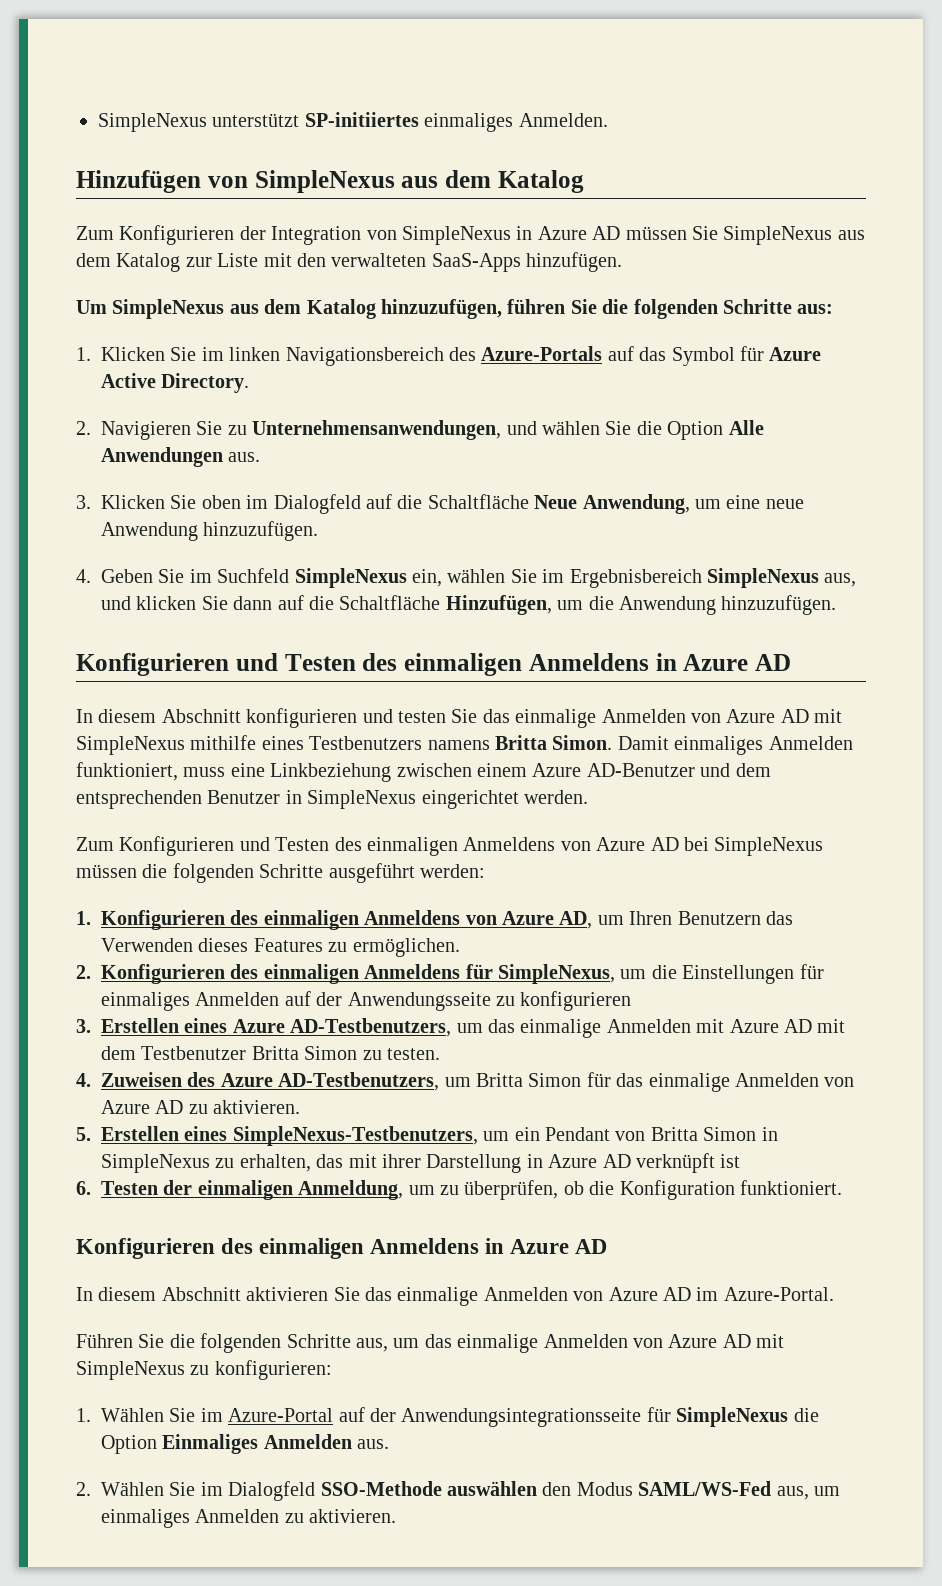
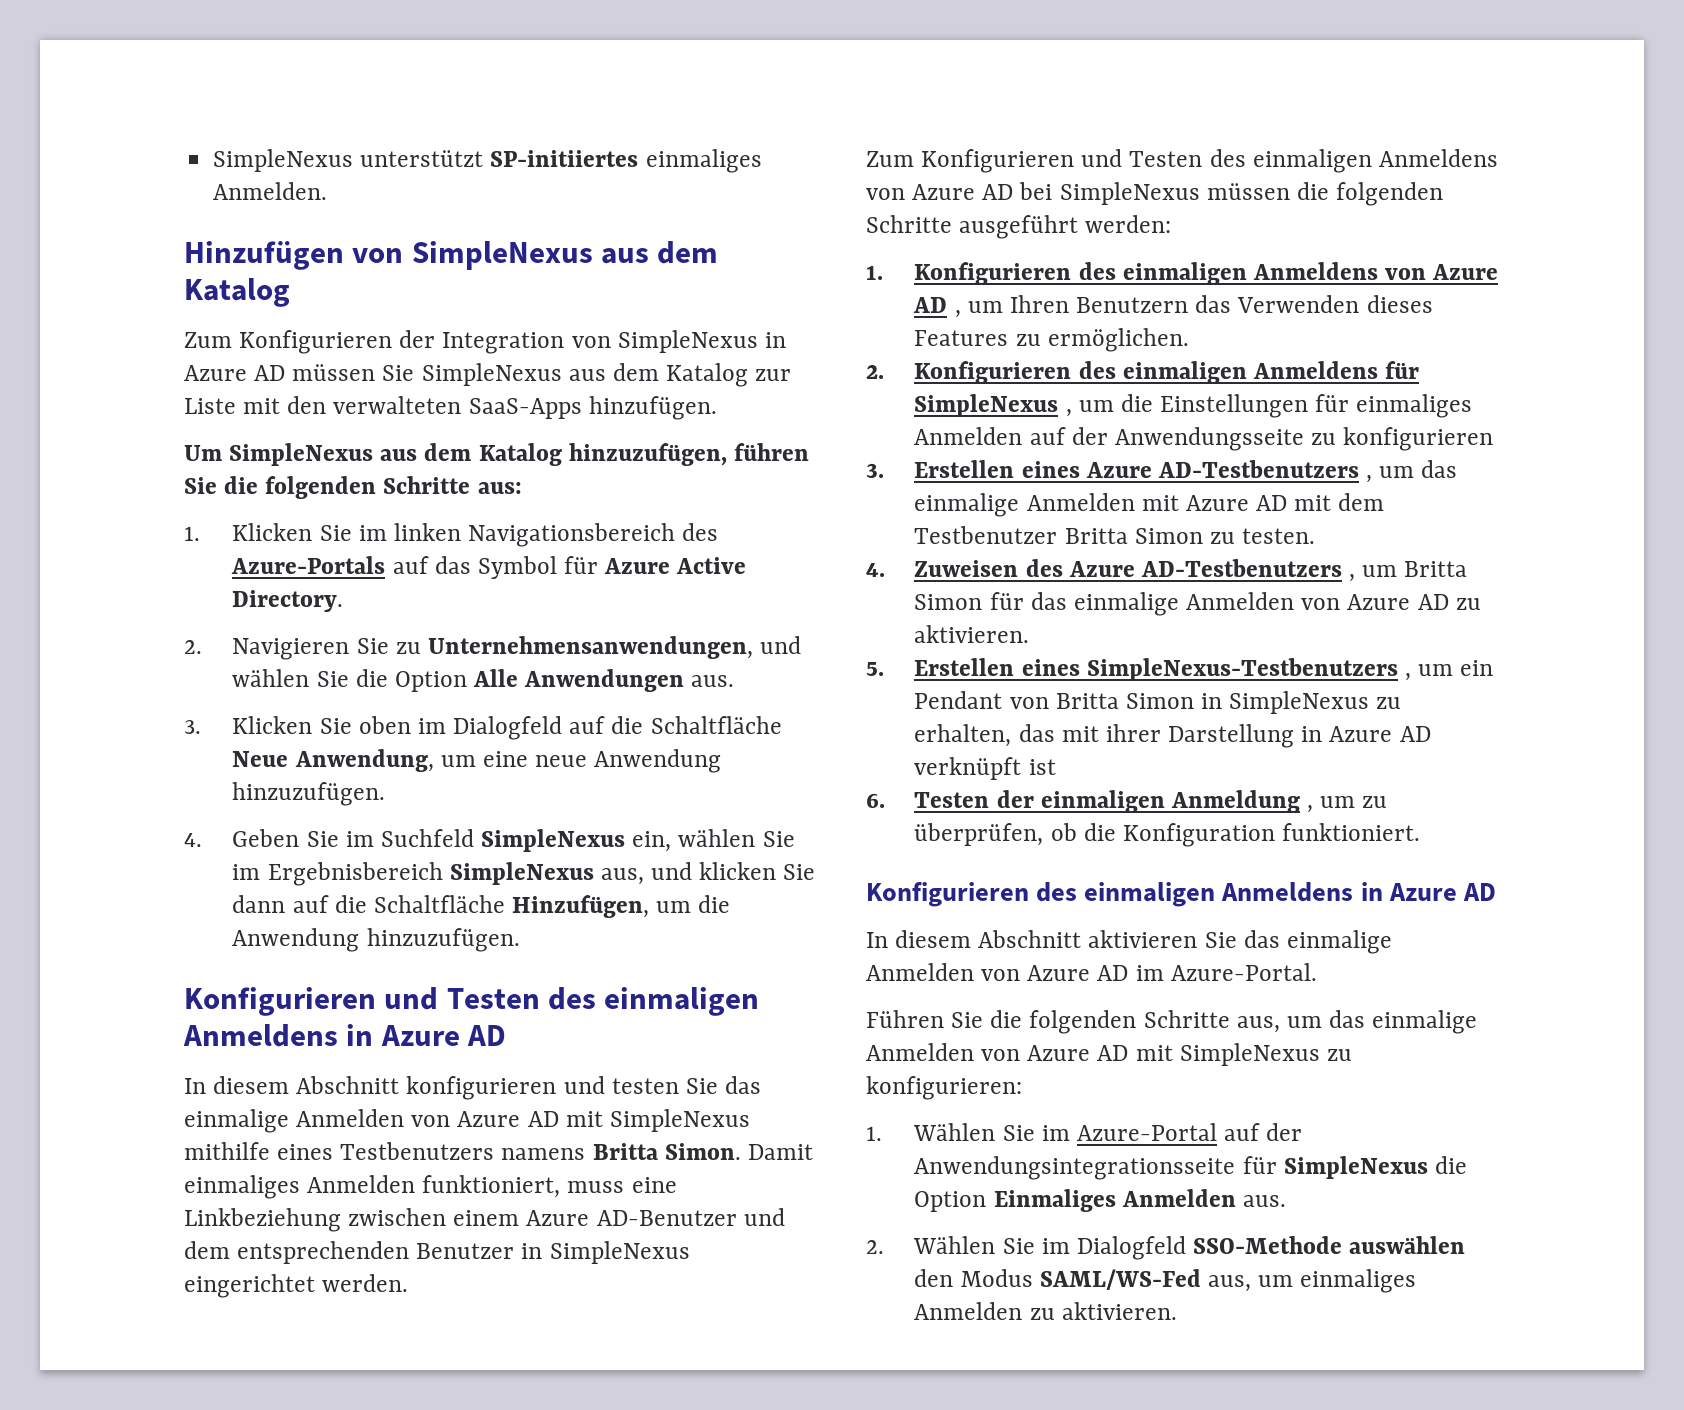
- 1. Konfigurieren des einmaligen Anmeldens von Azure AD, um Ihren Benutzern das Verwenden dieses Features zu ermöglichen.
+ 1. Konfigurieren des einmaligen Anmeldens von Azure AD , um Ihren Benutzern das Verwenden dieses Features zu ermöglichen.
- 2. Konfigurieren des einmaligen Anmeldens für SimpleNexus, um die Einstellungen für einmaliges Anmelden auf der Anwendungsseite zu konfigurieren
+ 2. Konfigurieren des einmaligen Anmeldens für SimpleNexus , um die Einstellungen für einmaliges Anmelden auf der Anwendungsseite zu konfigurieren
- 3. Erstellen eines Azure AD-Testbenutzers, um das einmalige Anmelden mit Azure AD mit dem Testbenutzer Britta Simon zu testen.
+ 3. Erstellen eines Azure AD-Testbenutzers , um das einmalige Anmelden mit Azure AD mit dem Testbenutzer Britta Simon zu testen.
- 4. Zuweisen des Azure AD-Testbenutzers, um Britta Simon für das einmalige Anmelden von Azure AD zu aktivieren.
+ 4. Zuweisen des Azure AD-Testbenutzers , um Britta Simon für das einmalige Anmelden von Azure AD zu aktivieren.
- 5. Erstellen eines SimpleNexus-Testbenutzers, um ein Pendant von Britta Simon in SimpleNexus zu erhalten, das mit ihrer Darstellung in Azure AD verknüpft ist
+ 5. Erstellen eines SimpleNexus-Testbenutzers , um ein Pendant von Britta Simon in SimpleNexus zu erhalten, das mit ihrer Darstellung in Azure AD verknüpft ist
- 6. Testen der einmaligen Anmeldung, um zu überprüfen, ob die Konfiguration funktioniert.
+ 6. Testen der einmaligen Anmeldung , um zu überprüfen, ob die Konfiguration funktioniert.

